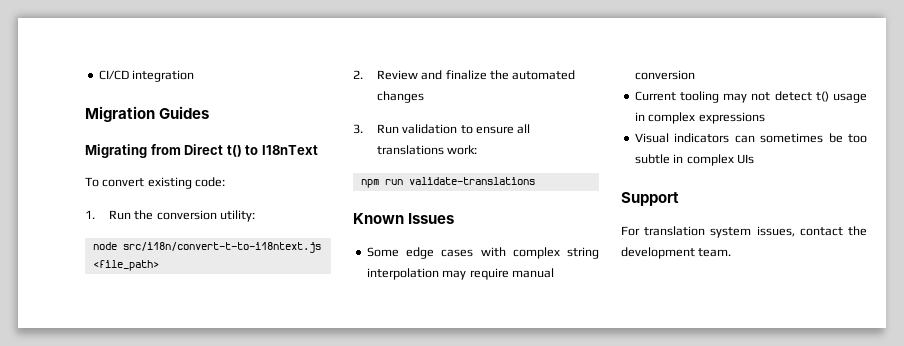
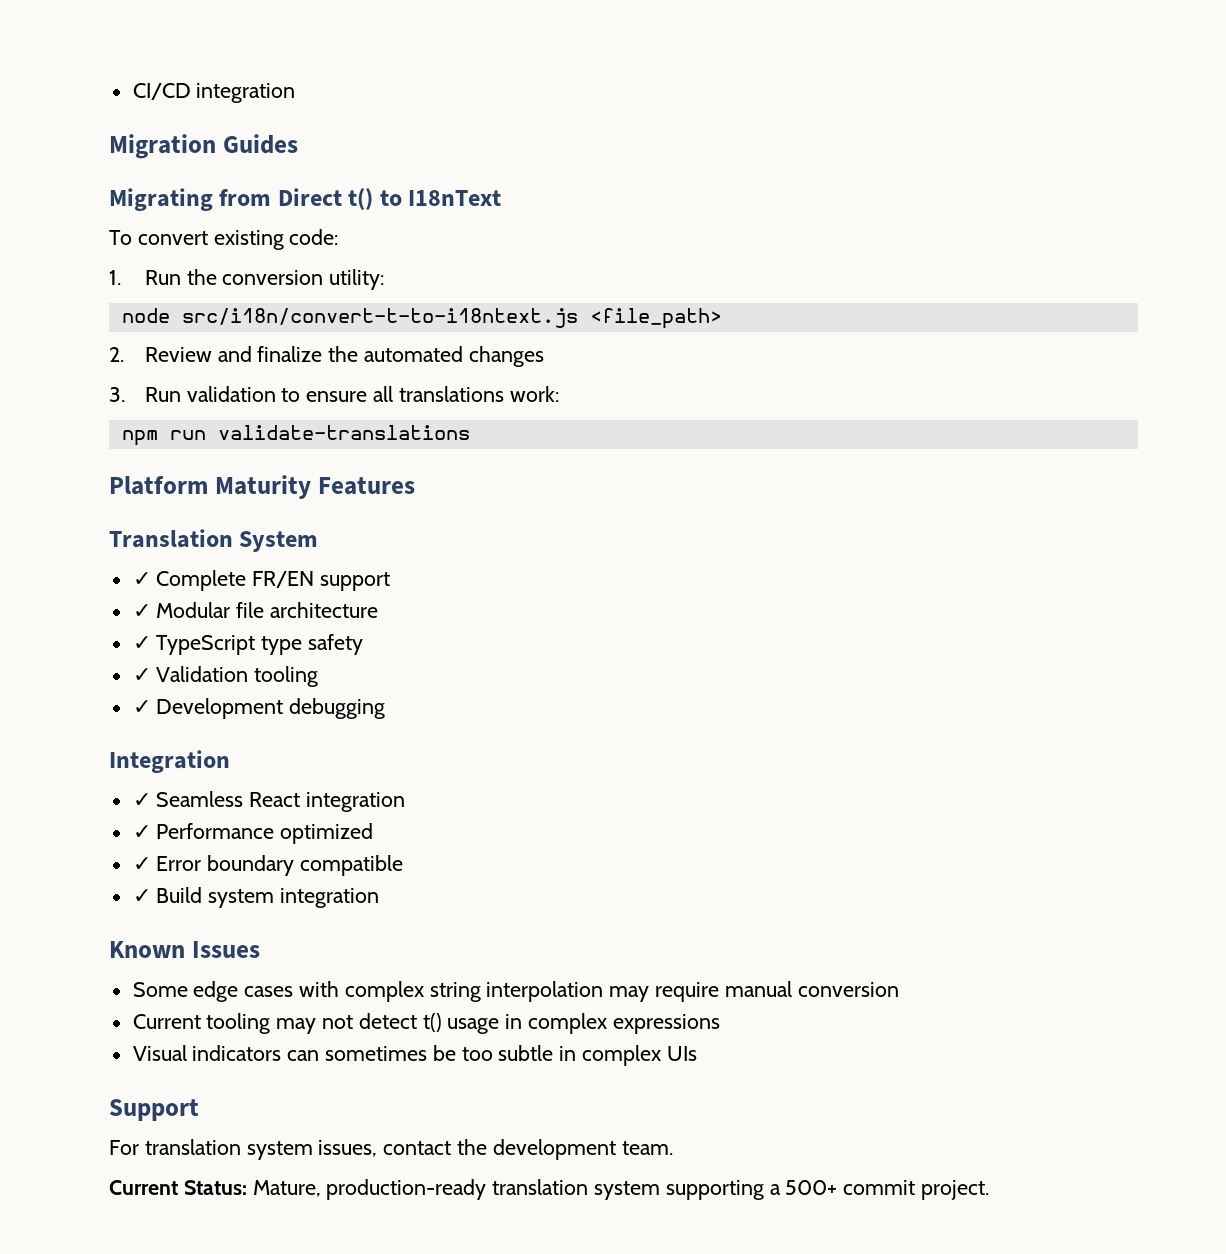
+ Platform Maturity Features
+ Translation System
+ ✓ Complete FR/EN support
+ ✓ Modular file architecture
+ ✓ TypeScript type safety
+ ✓ Validation tooling
+ ✓ Development debugging
+ Integration
+ ✓ Seamless React integration
+ ✓ Performance optimized
+ ✓ Error boundary compatible
+ ✓ Build system integration
+ Current Status: Mature, production-ready translation system supporting a 500+ commit project.

